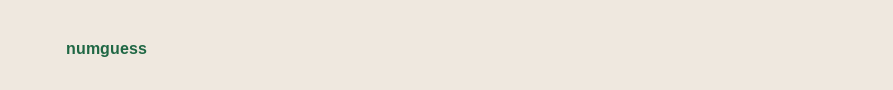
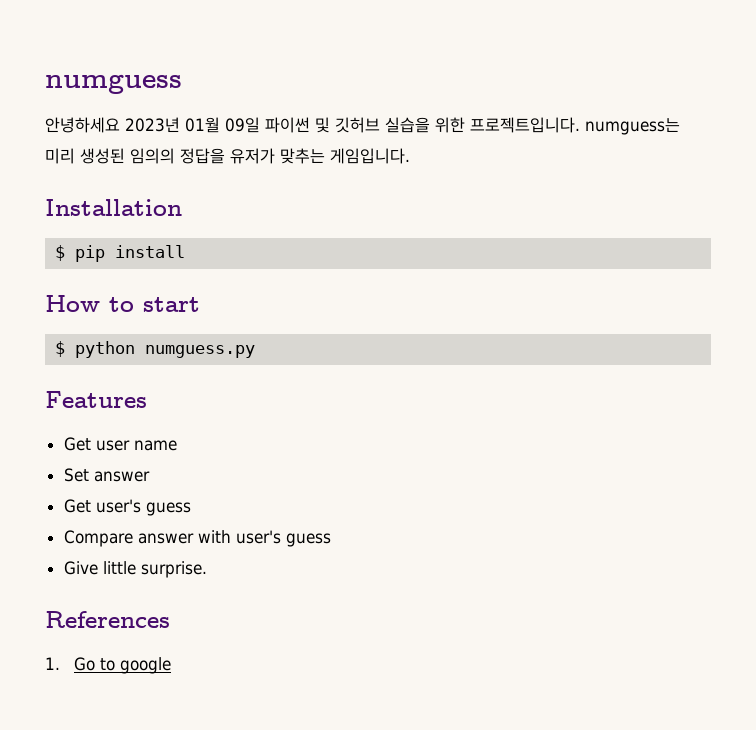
+ 안녕하세요 2023년 01월 09일 파이썬 및 깃허브 실습을 위한 프로젝트입니다. numguess는 미리 생성된 임의의 정답을 유저가 맞추는 게임입니다.
+ Installation
+ $ pip install
+ How to start
+ $ python numguess.py
+ Features
+ Get user name
+ Set answer
+ Get user's guess
+ Compare answer with user's guess
+ Give little surprise.
+ References
+ 1. Go to google

